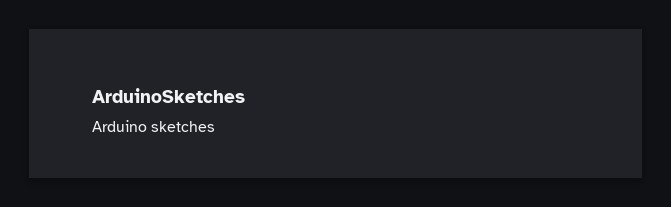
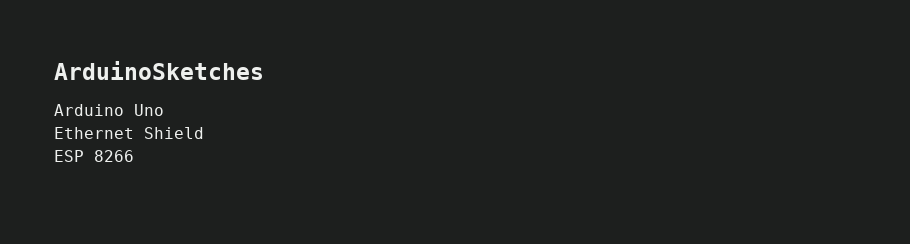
- Arduino sketches
+ Arduino Uno
+ Ethernet Shield
+ ESP 8266

